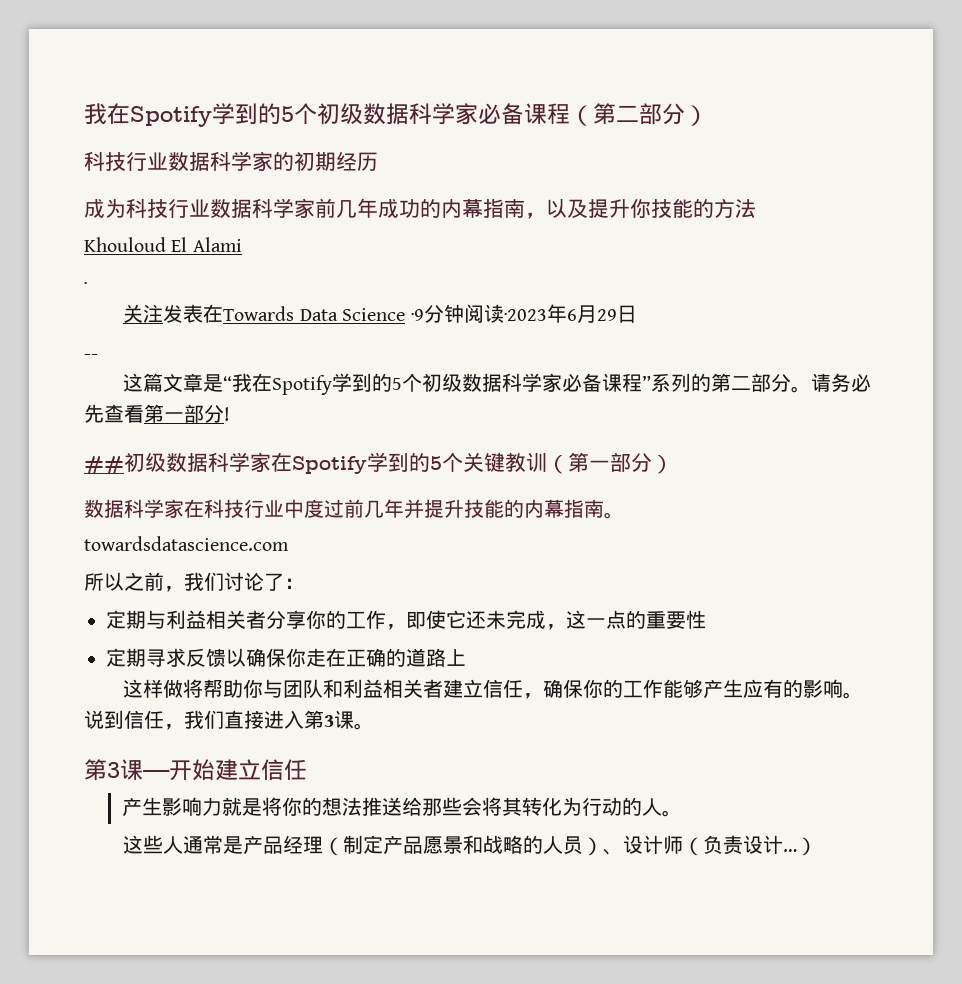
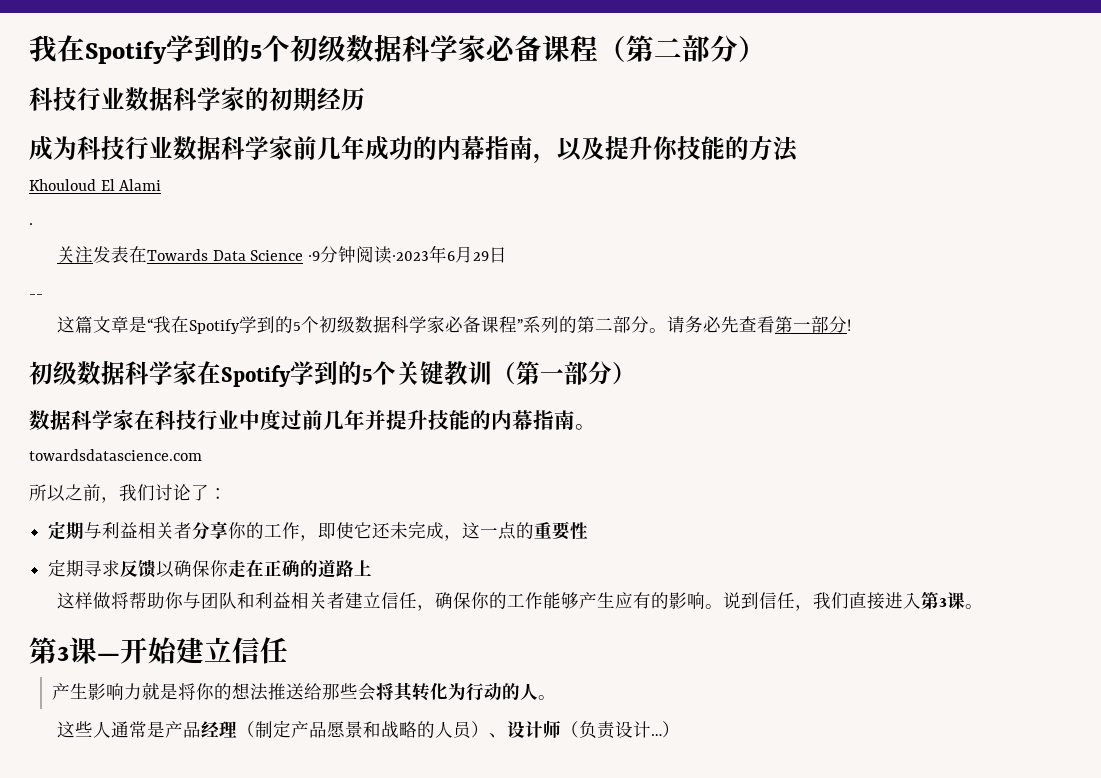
- ##初级数据科学家在Spotify学到的5个关键教训（第一部分）
+ 初级数据科学家在Spotify学到的5个关键教训（第一部分）

